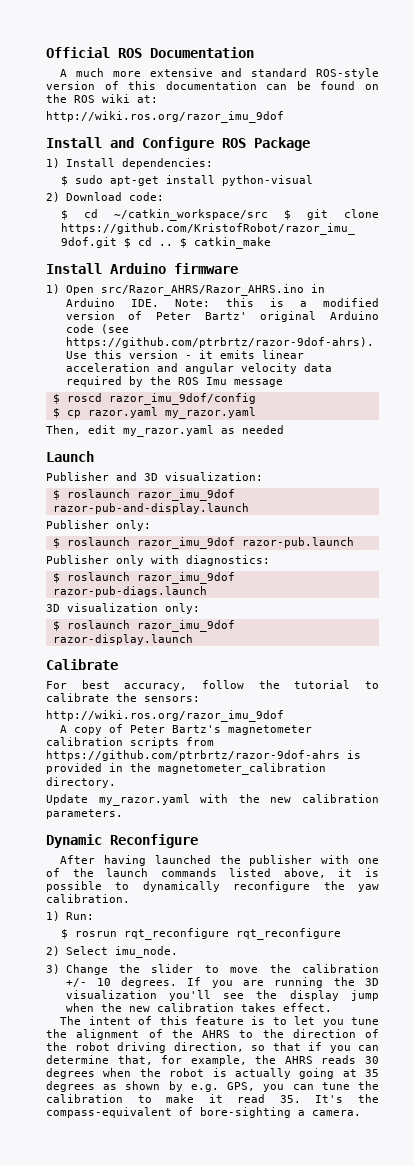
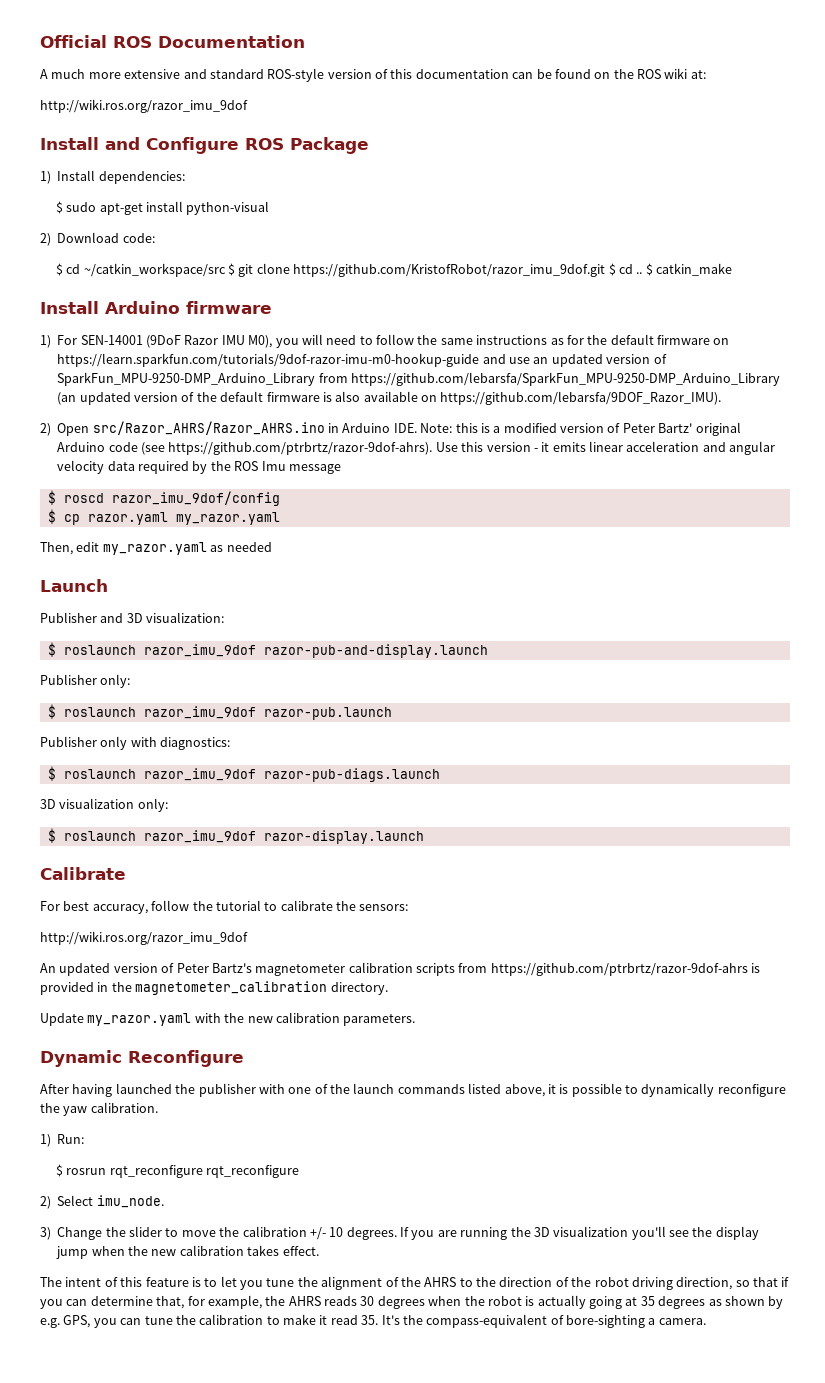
- 1) Open src/Razor_AHRS/Razor_AHRS.ino in Arduino IDE. Note: this is a modified version of Peter Bartz' original Arduino code (see https://github.com/ptrbrtz/razor-9dof-ahrs). Use this version - it emits linear acceleration and angular velocity data required by the ROS Imu message
+ 1) For SEN-14001 (9DoF Razor IMU M0), you will need to follow the same instructions as for the default firmware on https://learn.sparkfun.com/tutorials/9dof-razor-imu-m0-hookup-guide and use an updated version of SparkFun_MPU-9250-DMP_Arduino_Library from https://github.com/lebarsfa/SparkFun_MPU-9250-DMP_Arduino_Library (an updated version of the default firmware is also available on https://github.com/lebarsfa/9DOF_Razor_IMU).
+ 2) Open src/Razor_AHRS/Razor_AHRS.ino in Arduino IDE. Note: this is a modified version of Peter Bartz' original Arduino code (see https://github.com/ptrbrtz/razor-9dof-ahrs). Use this version - it emits linear acceleration and angular velocity data required by the ROS Imu message
- A copy of Peter Bartz's magnetometer calibration scripts from https://github.com/ptrbrtz/razor-9dof-ahrs is provided in the magnetometer_calibration directory.
+ An updated version of Peter Bartz's magnetometer calibration scripts from https://github.com/ptrbrtz/razor-9dof-ahrs is provided in the magnetometer_calibration directory.

